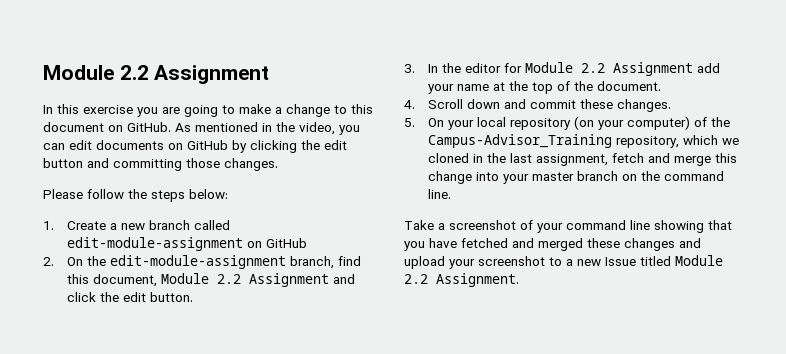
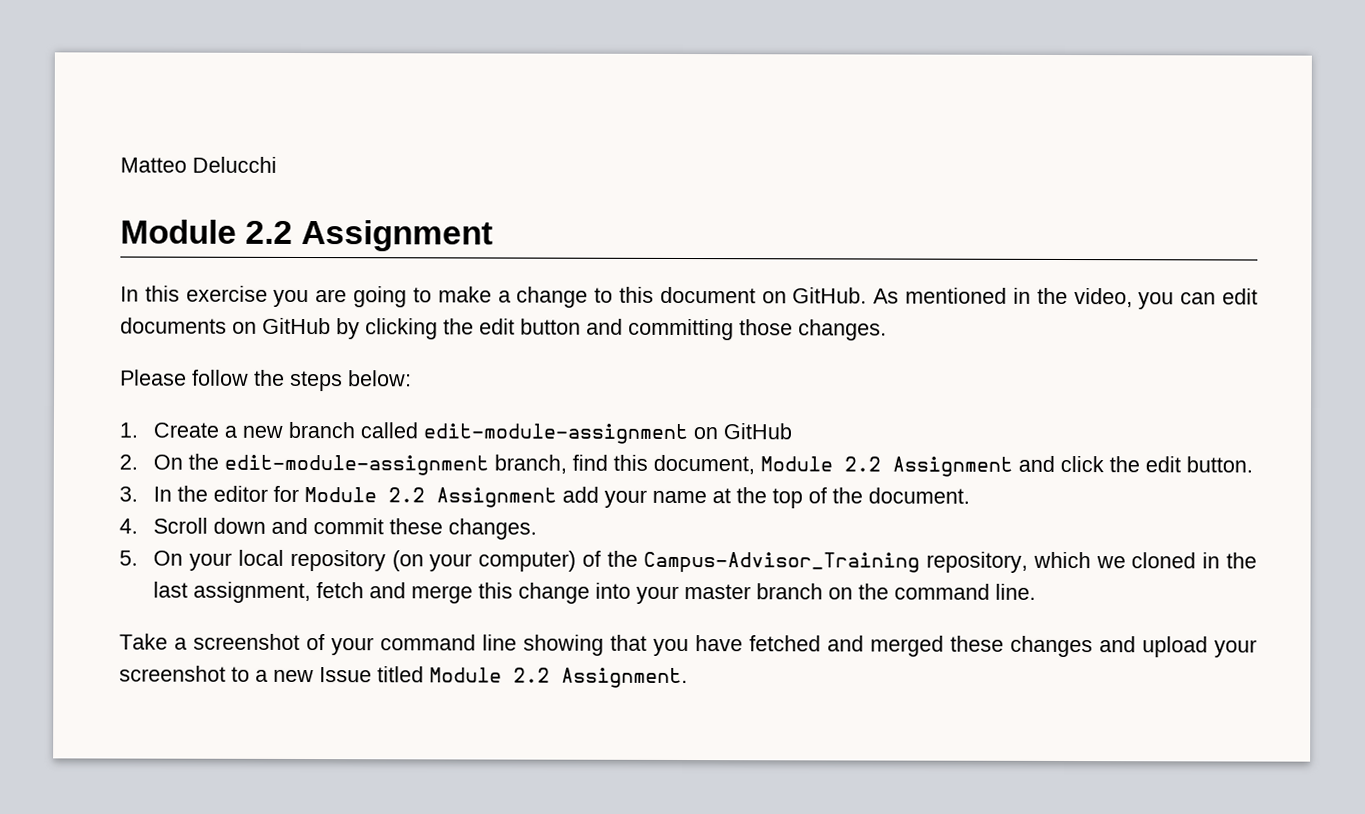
+ Matteo Delucchi

